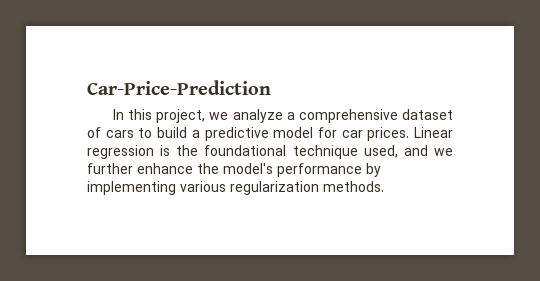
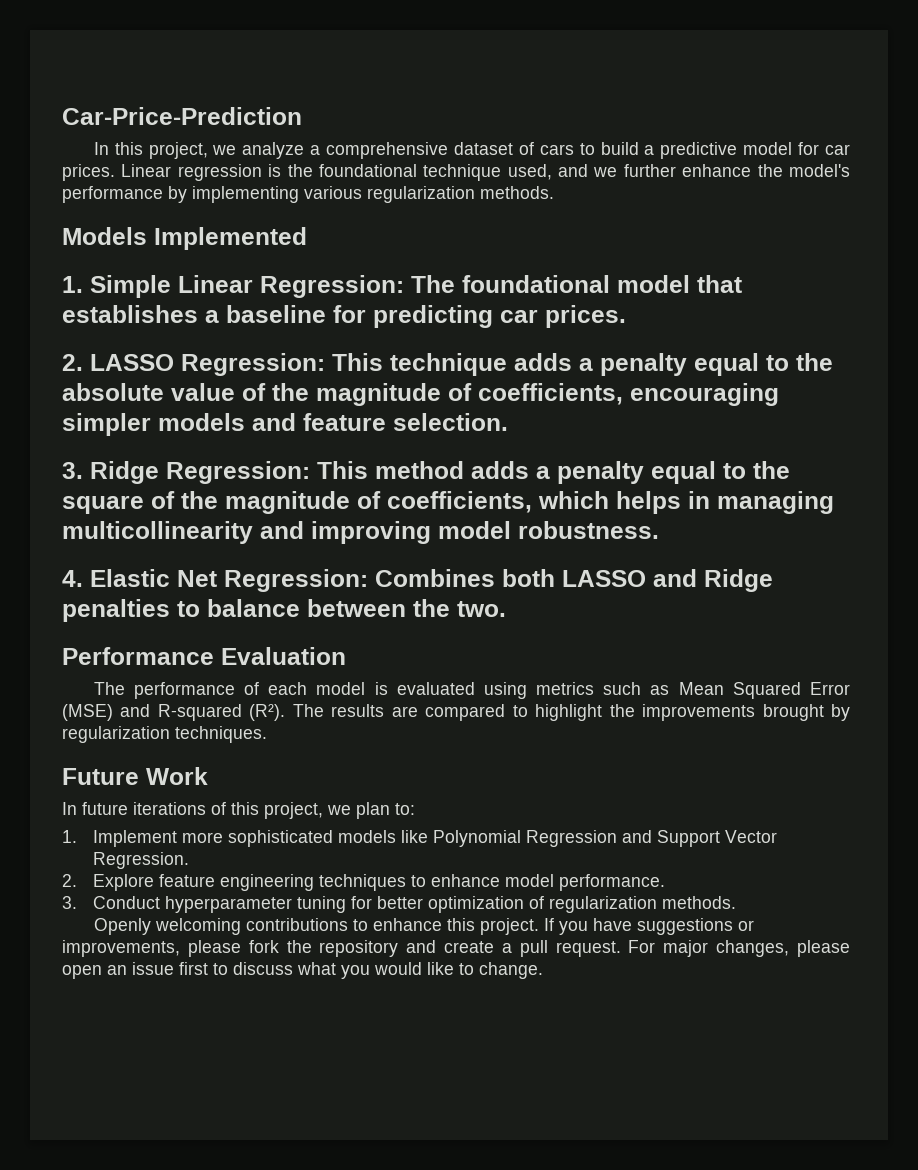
+ Models Implemented
+ 1. Simple Linear Regression: The foundational model that establishes a baseline for predicting car prices.
+ 2. LASSO Regression: This technique adds a penalty equal to the absolute value of the magnitude of coefficients, encouraging simpler models and feature selection.
+ 3. Ridge Regression: This method adds a penalty equal to the square of the magnitude of coefficients, which helps in managing multicollinearity and improving model robustness.
+ 4. Elastic Net Regression: Combines both LASSO and Ridge penalties to balance between the two.
+ Performance Evaluation
+ The performance of each model is evaluated using metrics such as Mean Squared Error (MSE) and R-squared (R²). The results are compared to highlight the improvements brought by regularization techniques.
+ Future Work
+ In future iterations of this project, we plan to:
+ 1. Implement more sophisticated models like Polynomial Regression and Support Vector Regression.
+ 2. Explore feature engineering techniques to enhance model performance.
+ 3. Conduct hyperparameter tuning for better optimization of regularization methods.
+ Openly welcoming contributions to enhance this project. If you have suggestions or improvements, please fork the repository and create a pull request. For major changes, please open an issue first to discuss what you would like to change.

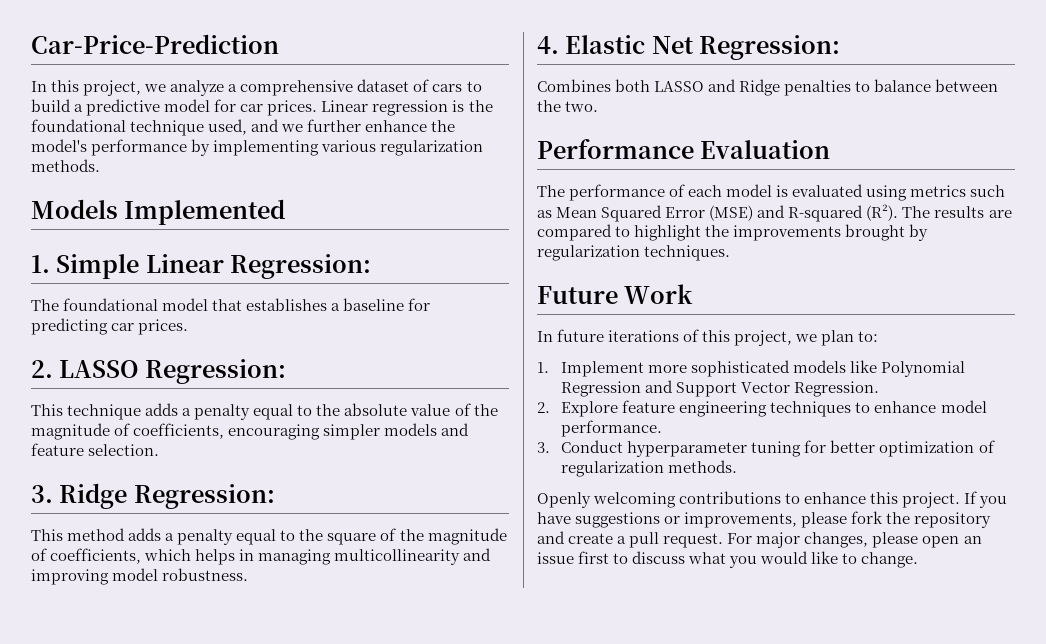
- 1. Simple Linear Regression: The foundational model that establishes a baseline for predicting car prices.
+ 1. Simple Linear Regression:
+ The foundational model that establishes a baseline for predicting car prices.
- 2. LASSO Regression: This technique adds a penalty equal to the absolute value of the magnitude of coefficients, encouraging simpler models and feature selection.
+ 2. LASSO Regression:
+ This technique adds a penalty equal to the absolute value of the magnitude of coefficients, encouraging simpler models and feature selection.
- 3. Ridge Regression: This method adds a penalty equal to the square of the magnitude of coefficients, which helps in managing multicollinearity and improving model robustness.
+ 3. Ridge Regression:
+ This method adds a penalty equal to the square of the magnitude of coefficients, which helps in managing multicollinearity and improving model robustness.
- 4. Elastic Net Regression: Combines both LASSO and Ridge penalties to balance between the two.
+ 4. Elastic Net Regression:
+ Combines both LASSO and Ridge penalties to balance between the two.

